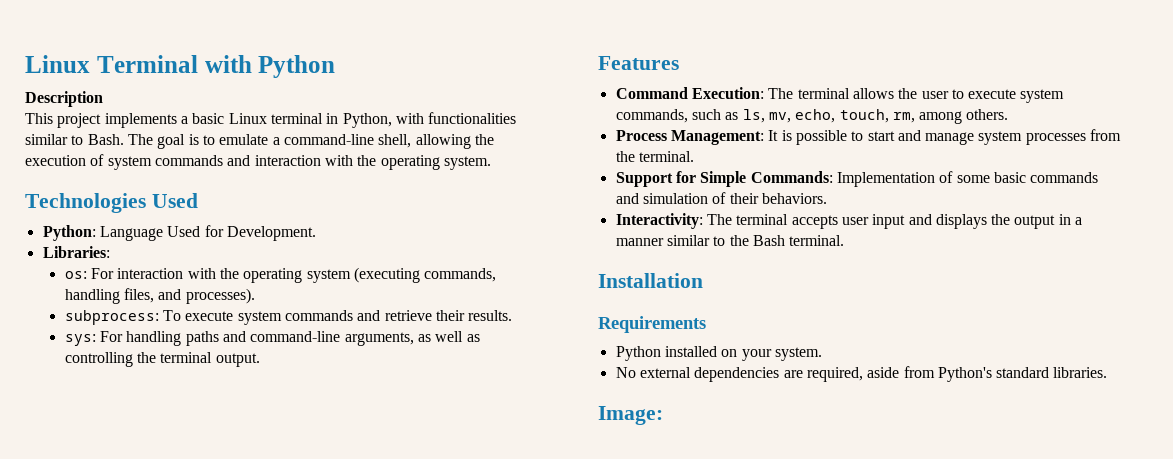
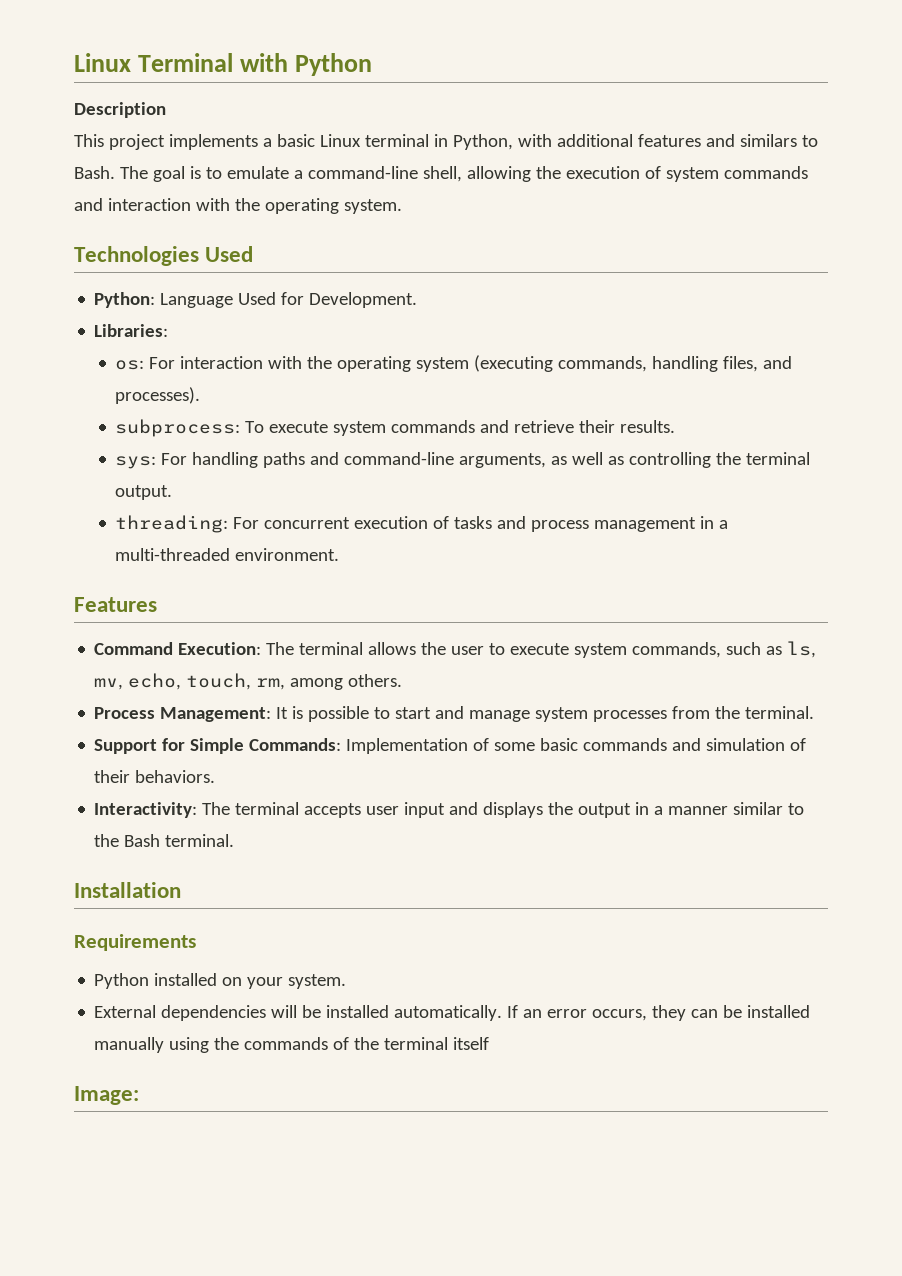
- This project implements a basic Linux terminal in Python, with functionalities similar to Bash.
+ This project implements a basic Linux terminal in Python, with additional features and similars to Bash.
+ threading: For concurrent execution of tasks and process management in a multi-threaded environment.
- No external dependencies are required, aside from Python's standard libraries.
+ External dependencies will be installed automatically. If an error occurs, they can be installed manually using the commands of the terminal itself

